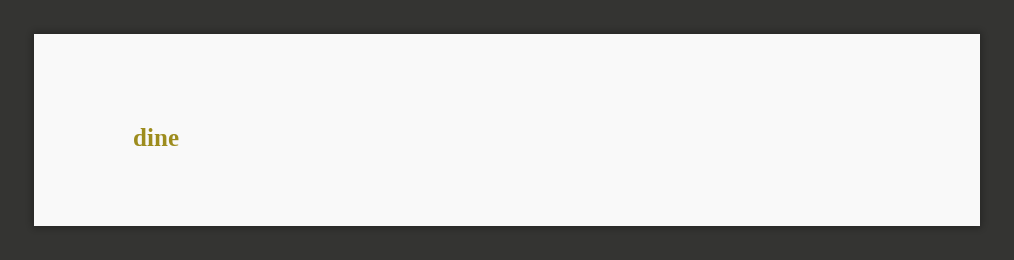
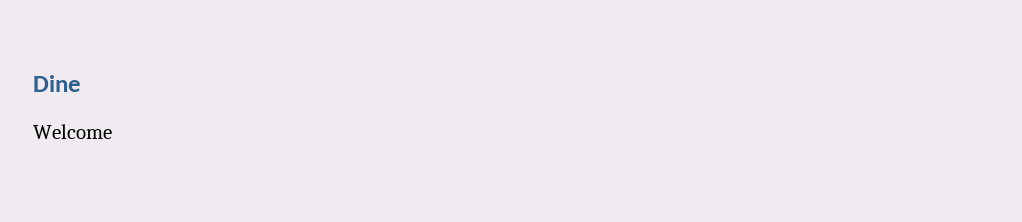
- dine
+ Dine
+ Welcome

